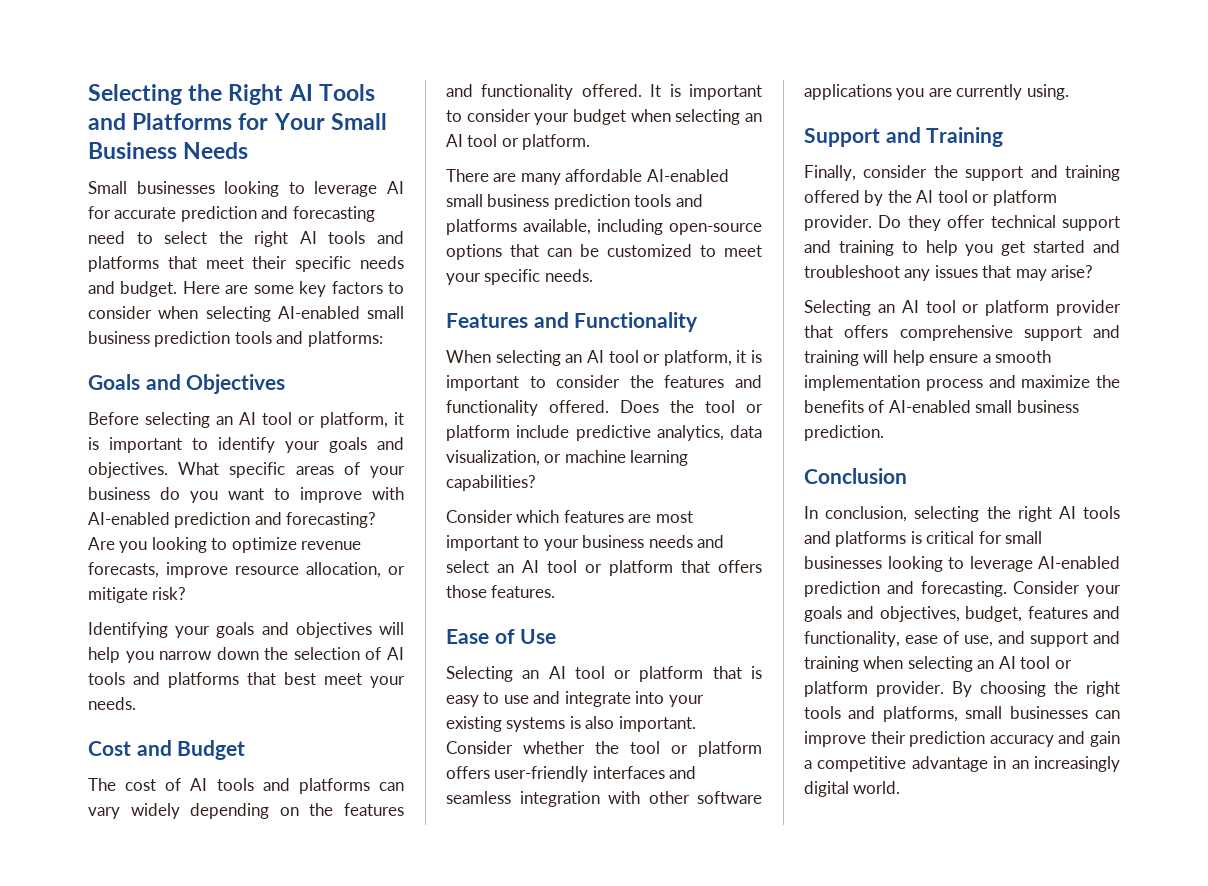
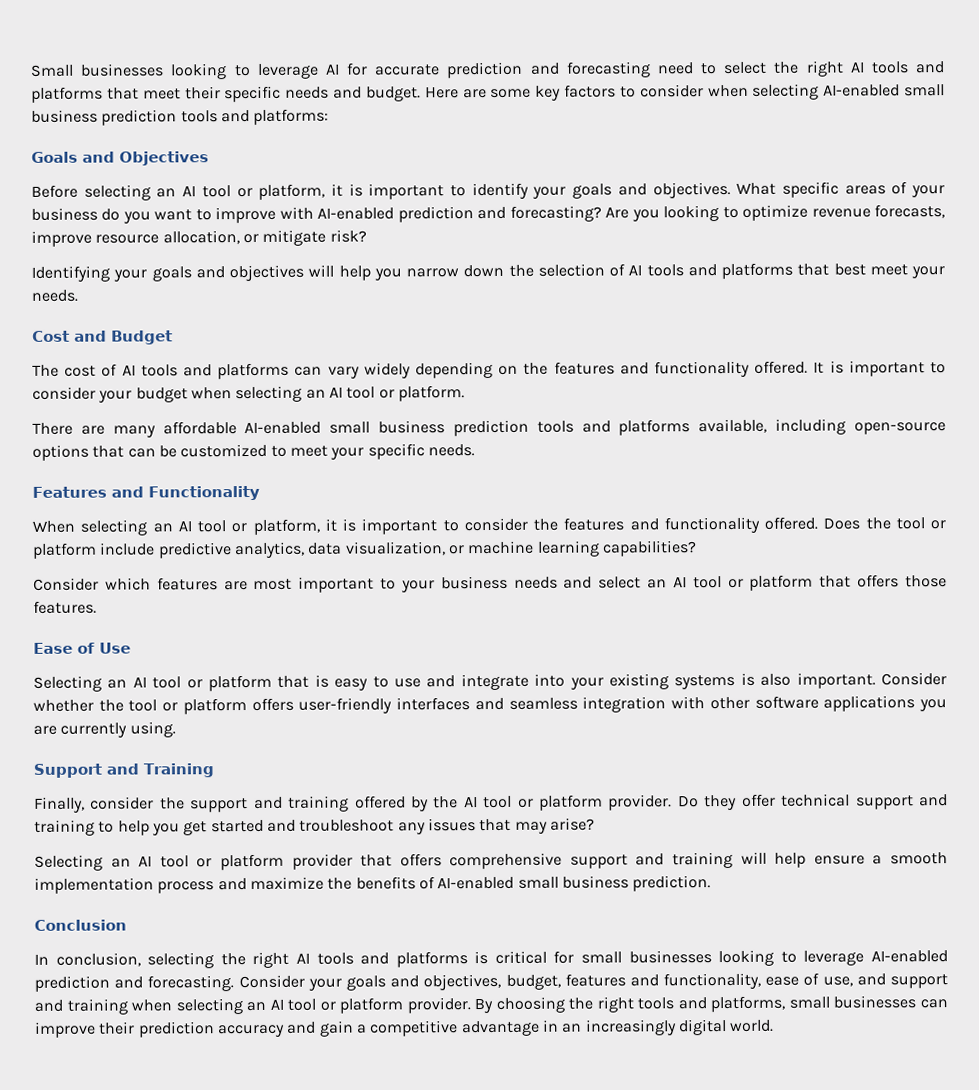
- Selecting the Right AI Tools and Platforms for Your Small Business Needs

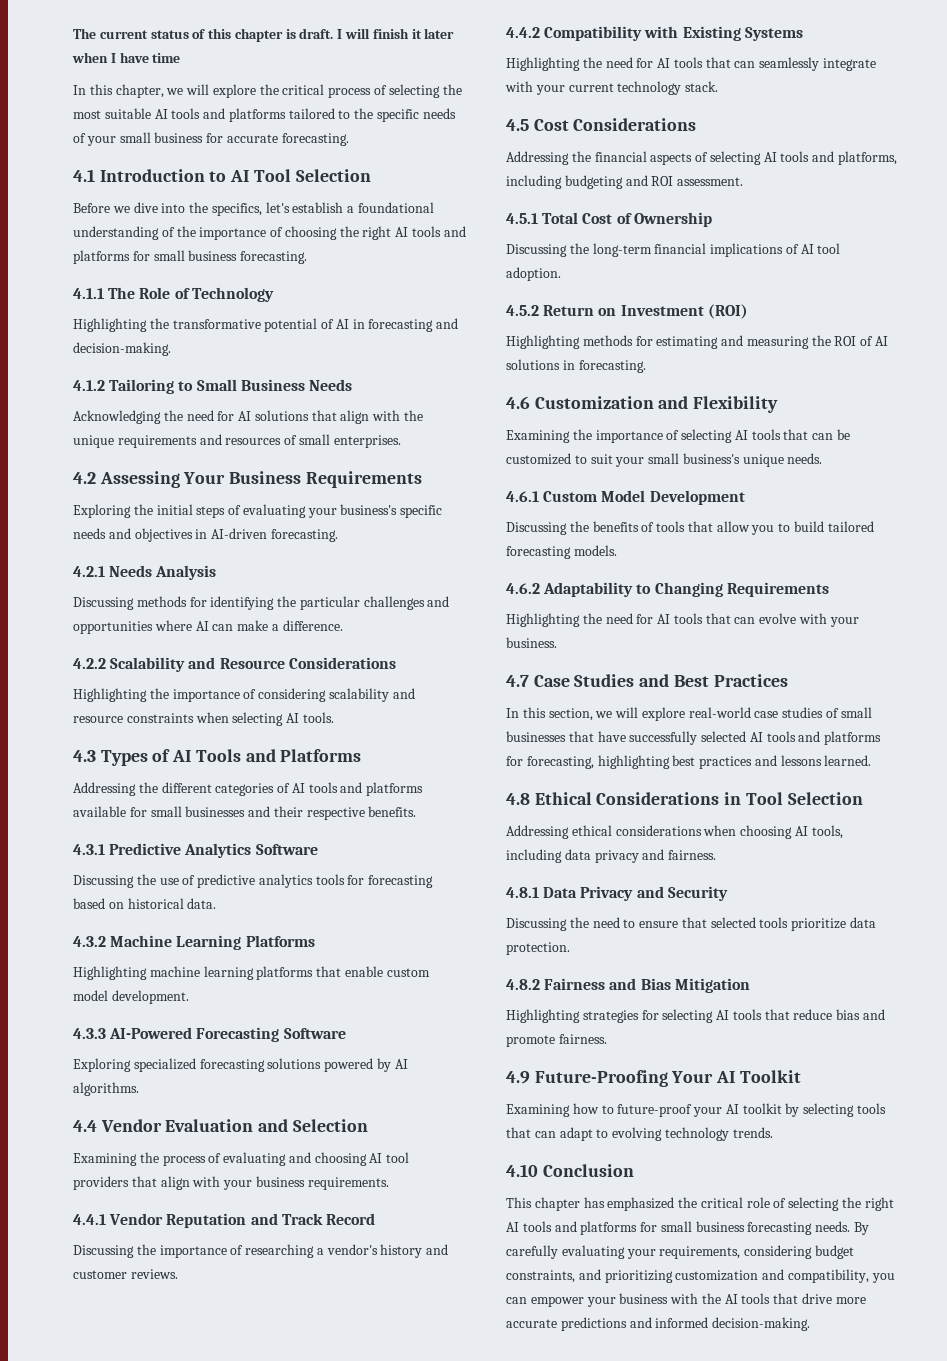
- Small businesses looking to leverage AI for accurate prediction and forecasting need to select the right AI tools and platforms that meet their specific needs and budget. Here are some key factors to consider when selecting AI-enabled small business prediction tools and platforms:
- Goals and Objectives
- Before selecting an AI tool or platform, it is important to identify your goals and objectives. What specific areas of your business do you want to improve with AI-enabled prediction and forecasting? Are you looking to optimize revenue forecasts, improve resource allocation, or mitigate risk?
- Identifying your goals and objectives will help you narrow down the selection of AI tools and platforms that best meet your needs.
- Cost and Budget
- The cost of AI tools and platforms can vary widely depending on the features and functionality offered. It is important to consider your budget when selecting an AI tool or platform.
- There are many affordable AI-enabled small business prediction tools and platforms available, including open-source options that can be customized to meet your specific needs.
- Features and Functionality
- When selecting an AI tool or platform, it is important to consider the features and functionality offered. Does the tool or platform include predictive analytics, data visualization, or machine learning capabilities?
- Consider which features are most important to your business needs and select an AI tool or platform that offers those features.
- Ease of Use
- Selecting an AI tool or platform that is easy to use and integrate into your existing systems is also important. Consider whether the tool or platform offers user-friendly interfaces and seamless integration with other software applications you are currently using.
- Support and Training
- Finally, consider the support and training offered by the AI tool or platform provider. Do they offer technical support and training to help you get started and troubleshoot any issues that may arise?
- Selecting an AI tool or platform provider that offers comprehensive support and training will help ensure a smooth implementation process and maximize the benefits of AI-enabled small business prediction.
- Conclusion
- In conclusion, selecting the right AI tools and platforms is critical for small businesses looking to leverage AI-enabled prediction and forecasting. Consider your goals and objectives, budget, features and functionality, ease of use, and support and training when selecting an AI tool or platform provider. By choosing the right tools and platforms, small businesses can improve their prediction accuracy and gain a competitive advantage in an increasingly digital world.
+ The current status of this chapter is draft. I will finish it later when I have time
+ In this chapter, we will explore the critical process of selecting the most suitable AI tools and platforms tailored to the specific needs of your small business for accurate forecasting.
+ 4.1 Introduction to AI Tool Selection
+ Before we dive into the specifics, let's establish a foundational understanding of the importance of choosing the right AI tools and platforms for small business forecasting.
+ 4.1.1 The Role of Technology
+ Highlighting the transformative potential of AI in forecasting and decision-making.
+ 4.1.2 Tailoring to Small Business Needs
+ Acknowledging the need for AI solutions that align with the unique requirements and resources of small enterprises.
+ 4.2 Assessing Your Business Requirements
+ Exploring the initial steps of evaluating your business's specific needs and objectives in AI-driven forecasting.
+ 4.2.1 Needs Analysis
+ Discussing methods for identifying the particular challenges and opportunities where AI can make a difference.
+ 4.2.2 Scalability and Resource Considerations
+ Highlighting the importance of considering scalability and resource constraints when selecting AI tools.
+ 4.3 Types of AI Tools and Platforms
+ Addressing the different categories of AI tools and platforms available for small businesses and their respective benefits.
+ 4.3.1 Predictive Analytics Software
+ Discussing the use of predictive analytics tools for forecasting based on historical data.
+ 4.3.2 Machine Learning Platforms
+ Highlighting machine learning platforms that enable custom model development.
+ 4.3.3 AI-Powered Forecasting Software
+ Exploring specialized forecasting solutions powered by AI algorithms.
+ 4.4 Vendor Evaluation and Selection
+ Examining the process of evaluating and choosing AI tool providers that align with your business requirements.
+ 4.4.1 Vendor Reputation and Track Record
+ Discussing the importance of researching a vendor's history and customer reviews.
+ 4.4.2 Compatibility with Existing Systems
+ Highlighting the need for AI tools that can seamlessly integrate with your current technology stack.
+ 4.5 Cost Considerations
+ Addressing the financial aspects of selecting AI tools and platforms, including budgeting and ROI assessment.
+ 4.5.1 Total Cost of Ownership
+ Discussing the long-term financial implications of AI tool adoption.
+ 4.5.2 Return on Investment (ROI)
+ Highlighting methods for estimating and measuring the ROI of AI solutions in forecasting.
+ 4.6 Customization and Flexibility
+ Examining the importance of selecting AI tools that can be customized to suit your small business's unique needs.
+ 4.6.1 Custom Model Development
+ Discussing the benefits of tools that allow you to build tailored forecasting models.
+ 4.6.2 Adaptability to Changing Requirements
+ Highlighting the need for AI tools that can evolve with your business.
+ 4.7 Case Studies and Best Practices
+ In this section, we will explore real-world case studies of small businesses that have successfully selected AI tools and platforms for forecasting, highlighting best practices and lessons learned.
+ 4.8 Ethical Considerations in Tool Selection
+ Addressing ethical considerations when choosing AI tools, including data privacy and fairness.
+ 4.8.1 Data Privacy and Security
+ Discussing the need to ensure that selected tools prioritize data protection.
+ 4.8.2 Fairness and Bias Mitigation
+ Highlighting strategies for selecting AI tools that reduce bias and promote fairness.
+ 4.9 Future-Proofing Your AI Toolkit
+ Examining how to future-proof your AI toolkit by selecting tools that can adapt to evolving technology trends.
+ 4.10 Conclusion
+ This chapter has emphasized the critical role of selecting the right AI tools and platforms for small business forecasting needs. By carefully evaluating your requirements, considering budget constraints, and prioritizing customization and compatibility, you can empower your business with the AI tools that drive more accurate predictions and informed decision-making.

